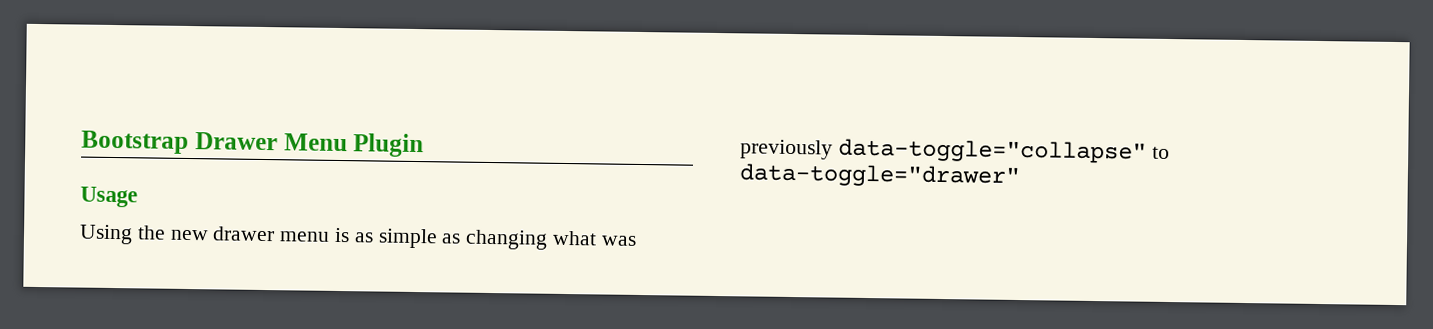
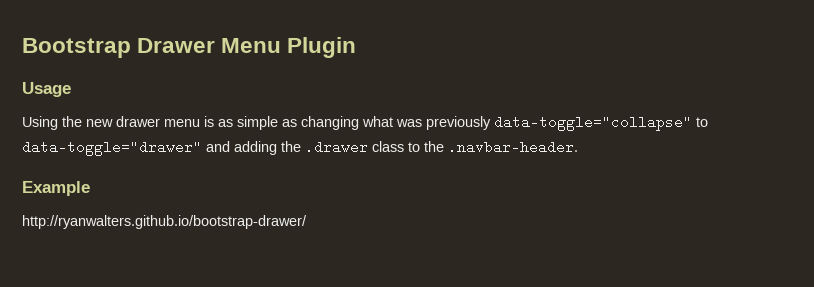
- Using the new drawer menu is as simple as changing what was previously data-toggle="collapse" to data-toggle="drawer"
+ Using the new drawer menu is as simple as changing what was previously data-toggle="collapse" to data-toggle="drawer" and adding the .drawer class to the .navbar-header.
+ Example
+ http://ryanwalters.github.io/bootstrap-drawer/

